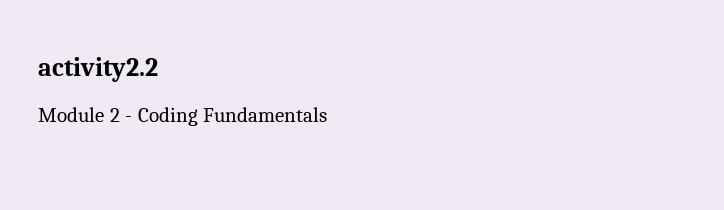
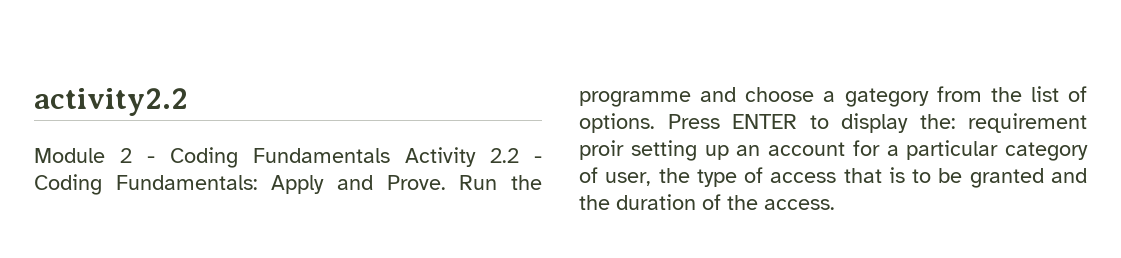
- Module 2 - Coding Fundamentals
+ Module 2 - Coding Fundamentals Activity 2.2 - Coding Fundamentals: Apply and Prove. Run the programme and choose a gategory from the list of options. Press ENTER to display the: requirement proir setting up an account for a particular category of user, the type of access that is to be granted and the duration of the access.

